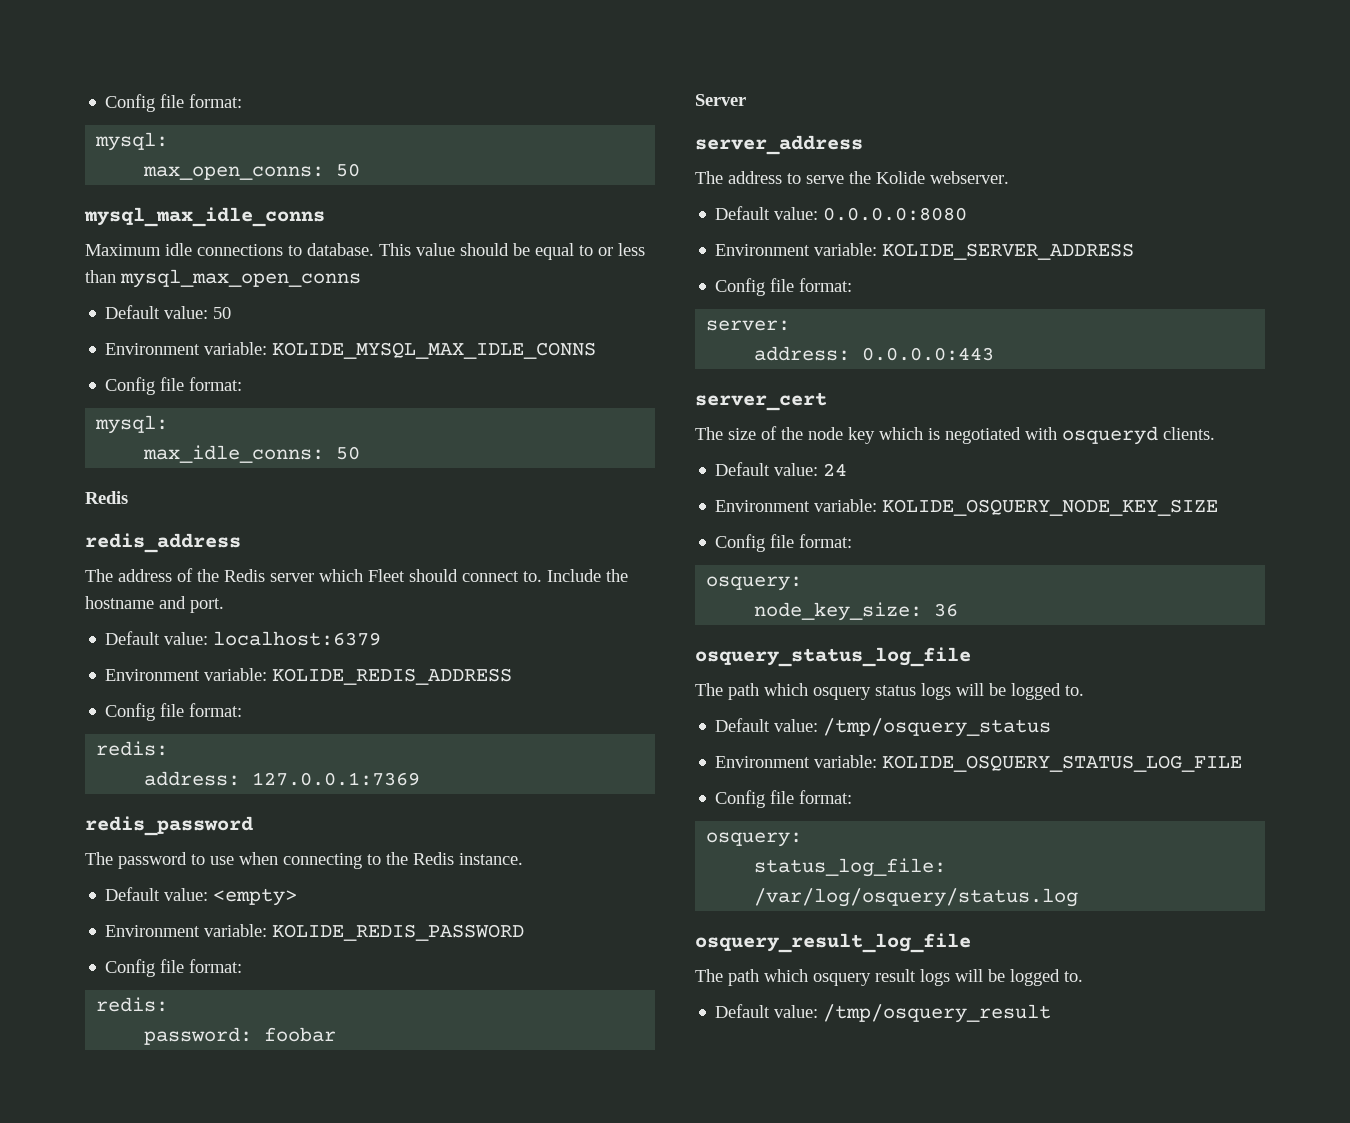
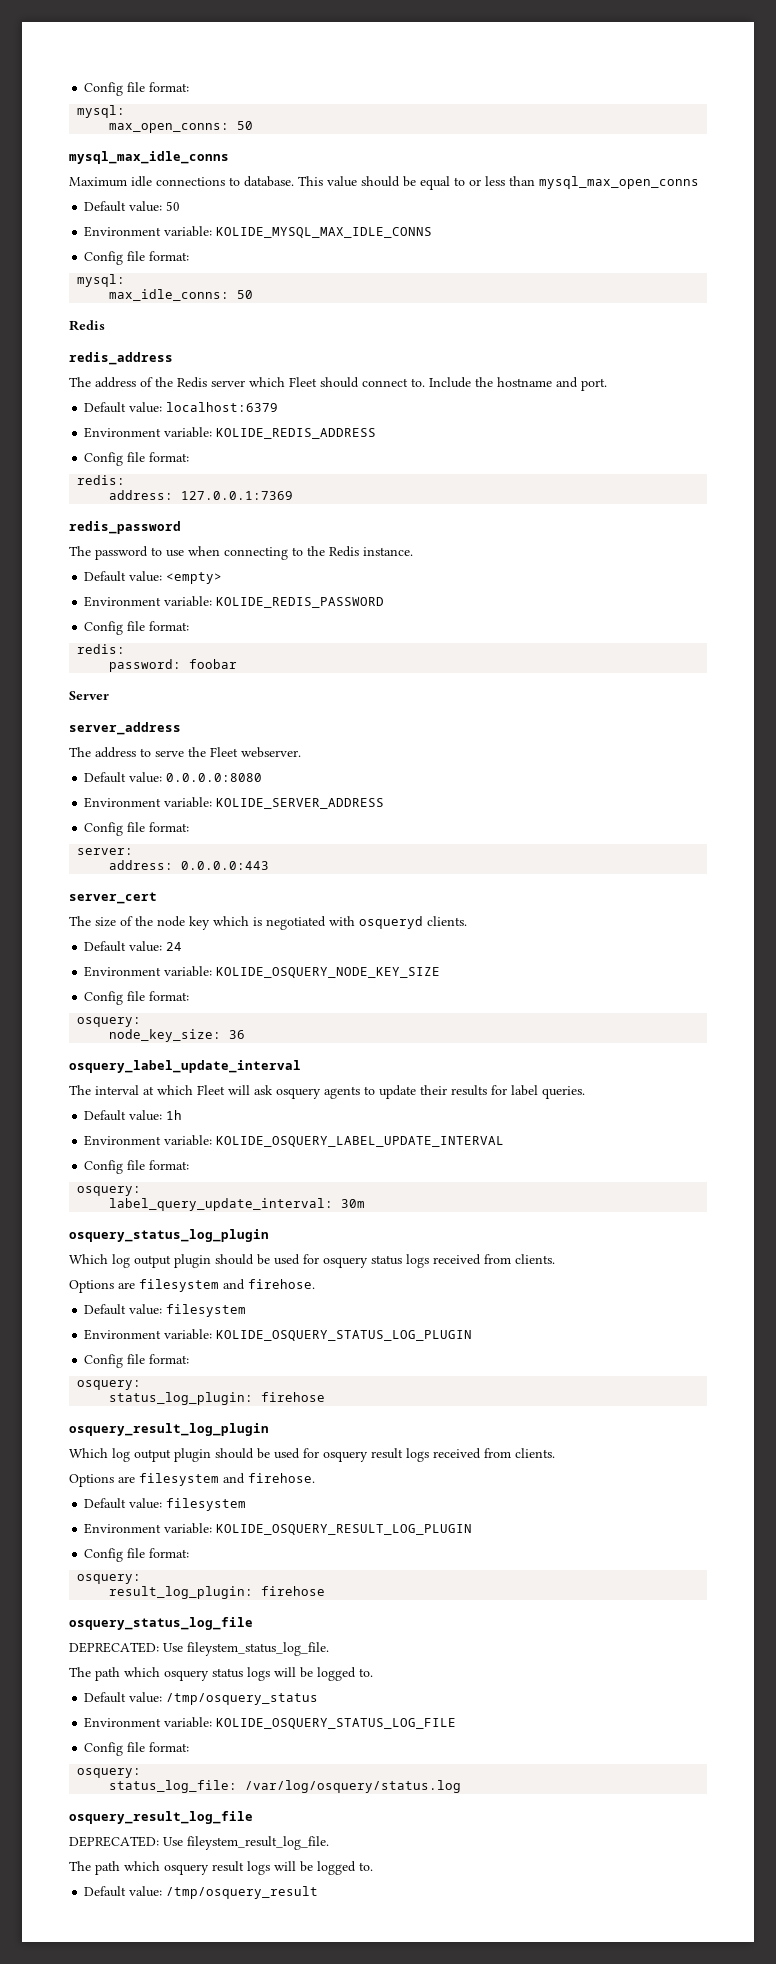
- The address to serve the Kolide webserver.
+ The address to serve the Fleet webserver.
+ osquery_label_update_interval
+ The interval at which Fleet will ask osquery agents to update their results for label queries.
+ Default value: 1h
+ Environment variable: KOLIDE_OSQUERY_LABEL_UPDATE_INTERVAL
+ Config file format:
+ osquery:
+ label_query_update_interval: 30m
+ osquery_status_log_plugin
+ Which log output plugin should be used for osquery status logs received from clients.
+ Options are filesystem and firehose.
+ Default value: filesystem
+ Environment variable: KOLIDE_OSQUERY_STATUS_LOG_PLUGIN
+ Config file format:
+ osquery:
+ status_log_plugin: firehose
+ osquery_result_log_plugin
+ Which log output plugin should be used for osquery result logs received from clients.
+ Options are filesystem and firehose.
+ Default value: filesystem
+ Environment variable: KOLIDE_OSQUERY_RESULT_LOG_PLUGIN
+ Config file format:
+ osquery:
+ result_log_plugin: firehose
  osquery_status_log_file
+ DEPRECATED: Use fileystem_status_log_file.
+ DEPRECATED: Use fileystem_result_log_file.

